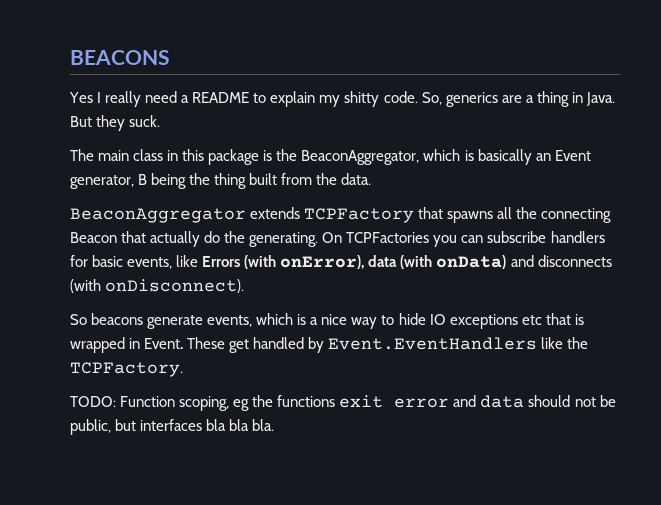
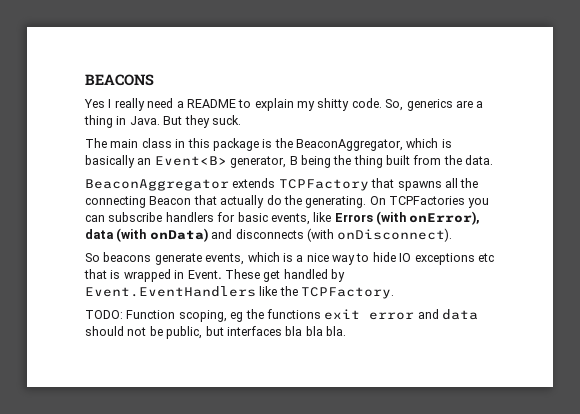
- The main class in this package is the BeaconAggregator, which is basically an Event generator, B being the thing built from the data.
+ The main class in this package is the BeaconAggregator, which is basically an Event<B> generator, B being the thing built from the data.

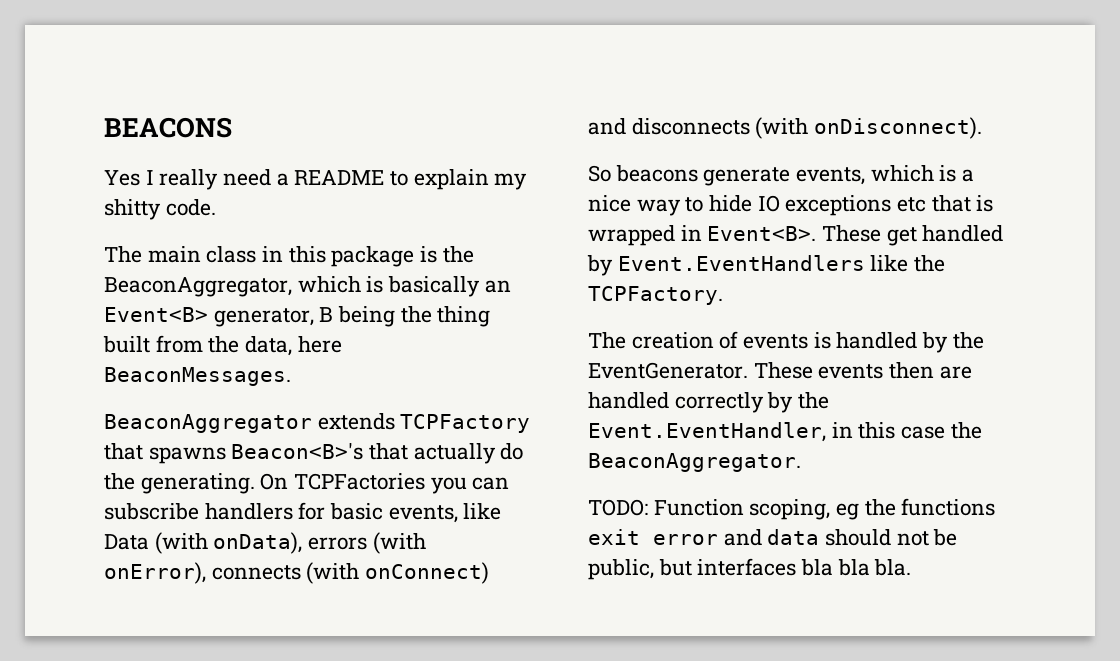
- So, generics are a thing in Java. But they suck.
- The main class in this package is the BeaconAggregator, which is basically an Event<B> generator, B being the thing built from the data.
+ The main class in this package is the BeaconAggregator, which is basically an Event<B> generator, B being the thing built from the data, here BeaconMessages.
- BeaconAggregator extends TCPFactory that spawns all the connecting Beacon that actually do the generating.
+ BeaconAggregator extends TCPFactory that spawns Beacon<B>'s that actually do the generating.
- On TCPFactories you can subscribe handlers for basic events, like Errors (with onError), data (with onData) and disconnects (with onDisconnect).
+ On TCPFactories you can subscribe handlers for basic events, like Data (with onData), errors (with onError), connects (with onConnect) and disconnects (with onDisconnect).
- So beacons generate events, which is a nice way to hide IO exceptions etc that is wrapped in Event.
+ So beacons generate events, which is a nice way to hide IO exceptions etc that is wrapped in Event<B>.
+ The creation of events is handled by the EventGenerator. These events then are handled correctly by the Event.EventHandler, in this case the BeaconAggregator.

